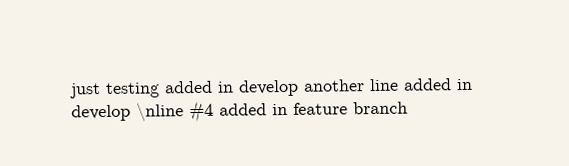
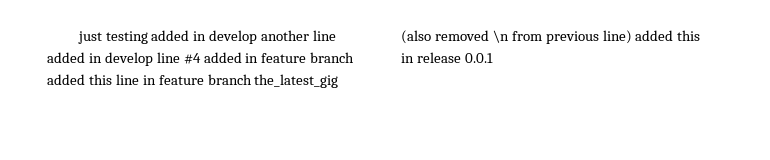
- just testing added in develop another line added in develop \nline #4 added in feature branch
+ just testing added in develop another line added in develop line #4 added in feature branch added this line in feature branch the_latest_gig (also removed \n from previous line) added this in release 0.0.1

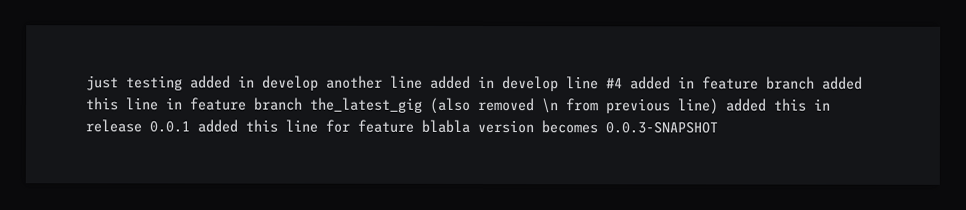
- just testing added in develop another line added in develop line #4 added in feature branch added this line in feature branch the_latest_gig (also removed \n from previous line) added this in release 0.0.1
+ just testing added in develop another line added in develop line #4 added in feature branch added this line in feature branch the_latest_gig (also removed \n from previous line) added this in release 0.0.1 added this line for feature blabla version becomes 0.0.3-SNAPSHOT

